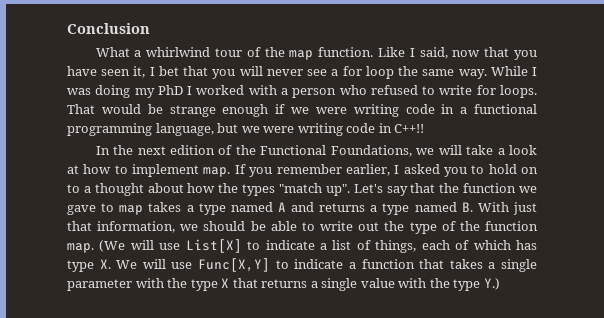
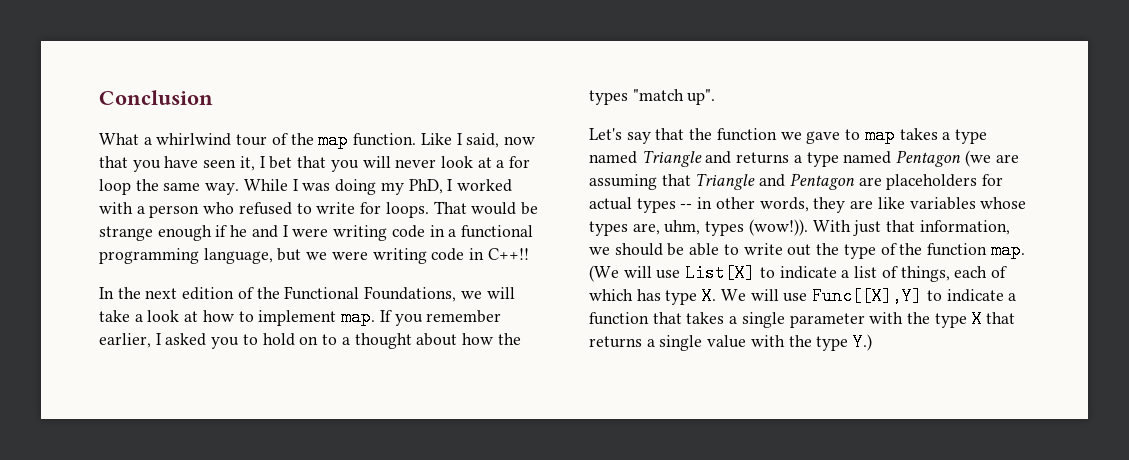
- Like I said, now that you have seen it, I bet that you will never see a for loop the same way.
+ Like I said, now that you have seen it, I bet that you will never look at a for loop the same way.
- While I was doing my PhD I worked with a person who refused to write for loops.
+ While I was doing my PhD, I worked with a person who refused to write for loops.
- That would be strange enough if we were writing code in a functional programming language, but we were writing code in C++!!
+ That would be strange enough if he and I were writing code in a functional programming language, but we were writing code in C++!!
- If you remember earlier, I asked you to hold on to a thought about how the types "match up". Let's say that the function we gave to map takes a type named A and returns a type named B. With just that information, we should be able to write out the type of the function map.
+ If you remember earlier, I asked you to hold on to a thought about how the types "match up".
+ Let's say that the function we gave to map takes a type named Triangle and returns a type named Pentagon (we are assuming that Triangle and Pentagon are placeholders for actual types -- in other words, they are like variables whose types are, uhm, types (wow!)). With just that information, we should be able to write out the type of the function map.
- (We will use List[X] to indicate a list of things, each of which has type X. We will use Func[X,Y] to indicate a function that takes a single parameter with the type X that returns a single value with the type Y.)
+ (We will use List[X] to indicate a list of things, each of which has type X. We will use Func[[X],Y] to indicate a function that takes a single parameter with the type X that returns a single value with the type Y.)

